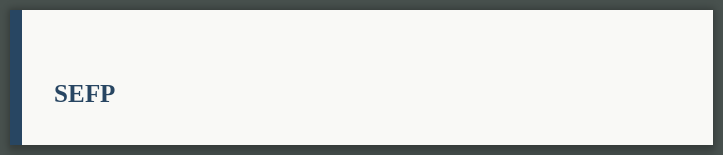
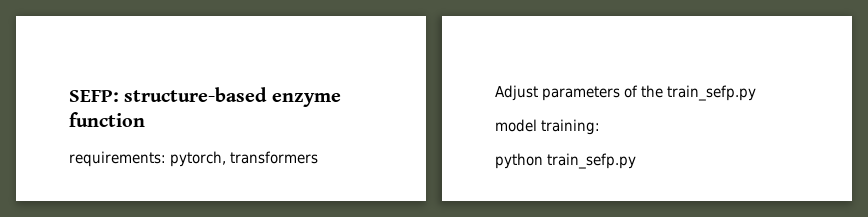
- SEFP
+ SEFP: structure-based enzyme function
+ requirements: pytorch, transformers
+ Adjust parameters of the train_sefp.py
+ model training:
+ python train_sefp.py

